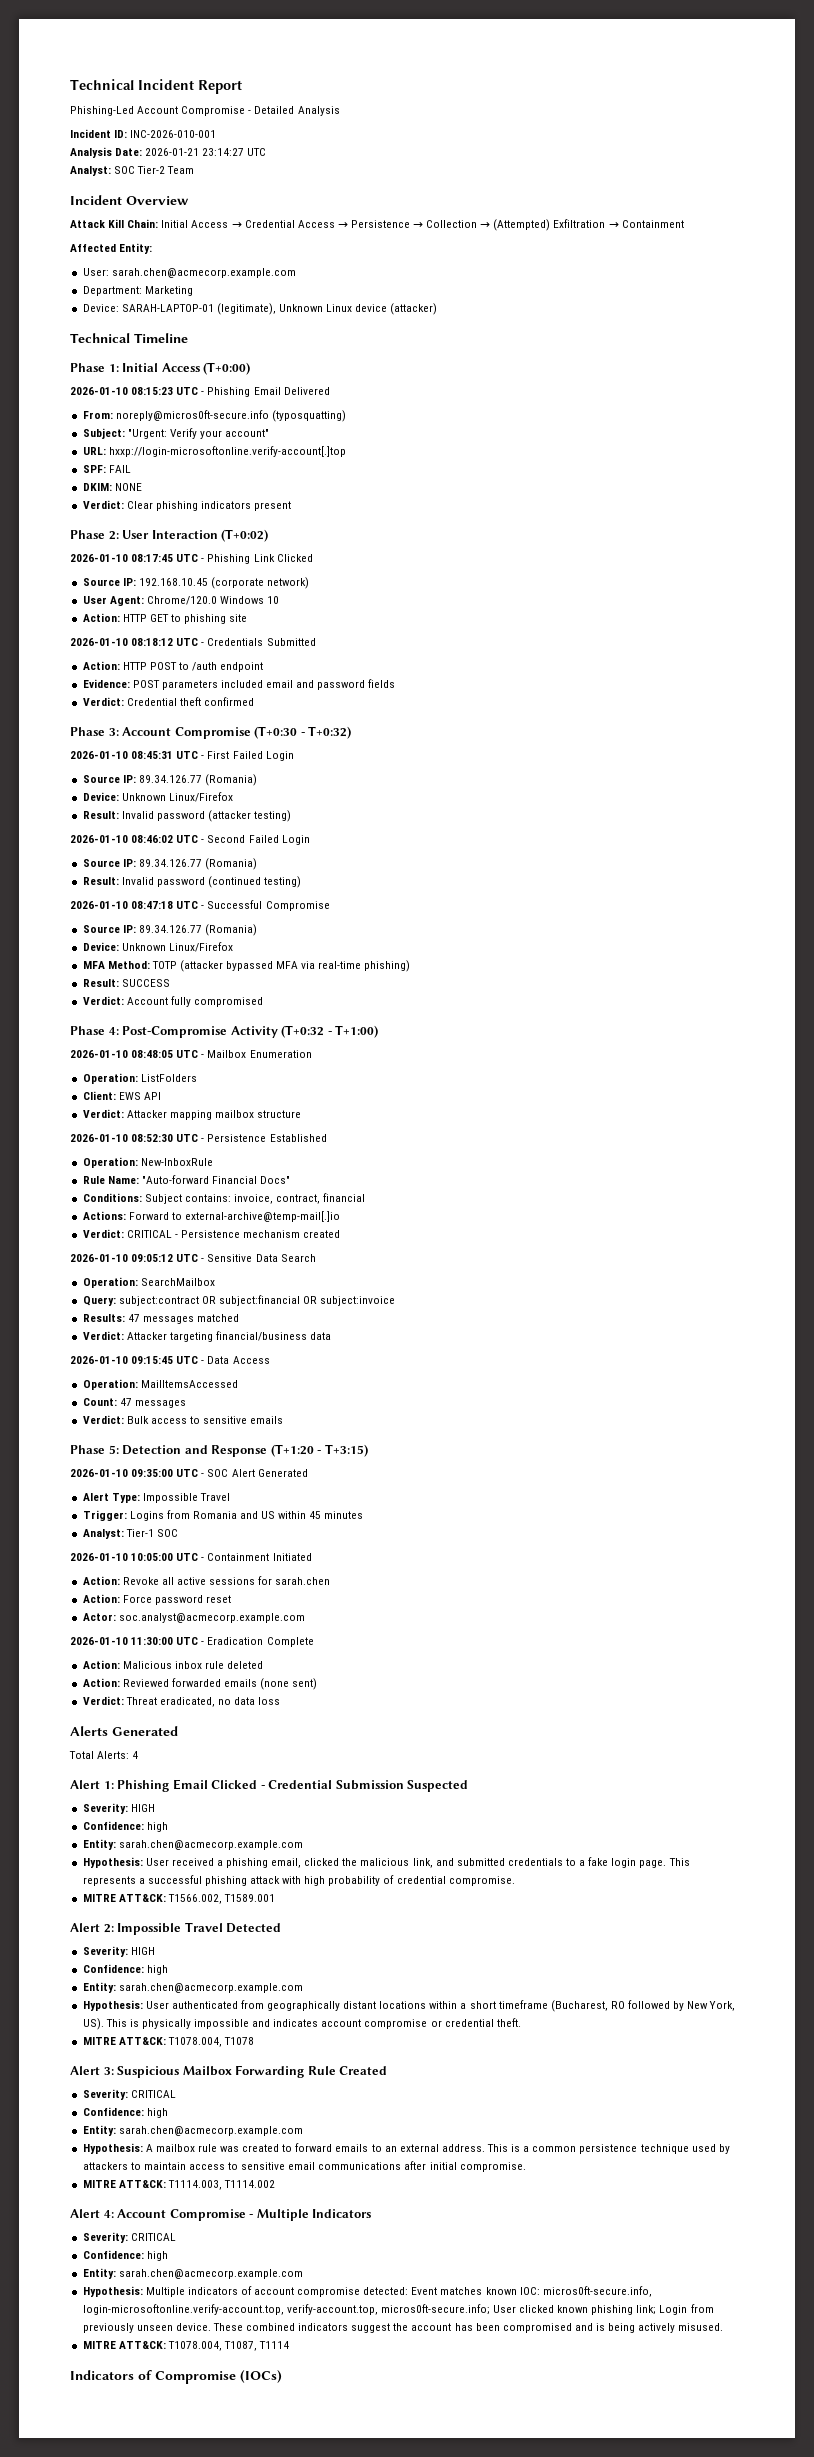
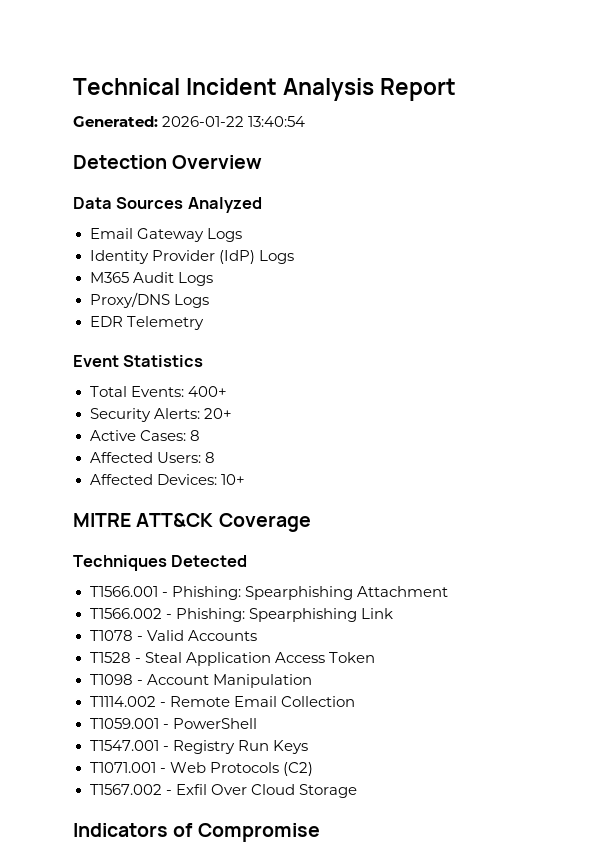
- Technical Incident Report
+ Technical Incident Analysis Report
- Phishing-Led Account Compromise - Detailed Analysis
- Incident ID: INC-2026-010-001
- Analysis Date: 2026-01-21 23:14:27 UTC
- Analyst: SOC Tier-2 Team
- Incident Overview
- Attack Kill Chain: Initial Access → Credential Access → Persistence → Collection → (Attempted) Exfiltration → Containment
- Affected Entity:
- User: sarah.chen@acmecorp.example.com
- Department: Marketing
- Device: SARAH-LAPTOP-01 (legitimate), Unknown Linux device (attacker)
- Technical Timeline
- Phase 1: Initial Access (T+0:00)
- 2026-01-10 08:15:23 UTC - Phishing Email Delivered
- From: noreply@micros0ft-secure.info (typosquatting)
- Subject: "Urgent: Verify your account"
- URL: hxxp://login-microsoftonline.verify-account[.]top
- SPF: FAIL
- DKIM: NONE
- Verdict: Clear phishing indicators present
- Phase 2: User Interaction (T+0:02)
- 2026-01-10 08:17:45 UTC - Phishing Link Clicked
- Source IP: 192.168.10.45 (corporate network)
- User Agent: Chrome/120.0 Windows 10
- Action: HTTP GET to phishing site
- 2026-01-10 08:18:12 UTC - Credentials Submitted
- Action: HTTP POST to /auth endpoint
- Evidence: POST parameters included email and password fields
- Verdict: Credential theft confirmed
- Phase 3: Account Compromise (T+0:30 - T+0:32)
- 2026-01-10 08:45:31 UTC - First Failed Login
- Source IP: 89.34.126.77 (Romania)
- Device: Unknown Linux/Firefox
- Result: Invalid password (attacker testing)
- 2026-01-10 08:46:02 UTC - Second Failed Login
- Source IP: 89.34.126.77 (Romania)
- Result: Invalid password (continued testing)
- 2026-01-10 08:47:18 UTC - Successful Compromise
- Source IP: 89.34.126.77 (Romania)
- Device: Unknown Linux/Firefox
- MFA Method: TOTP (attacker bypassed MFA via real-time phishing)
- Result: SUCCESS
- Verdict: Account fully compromised
- Phase 4: Post-Compromise Activity (T+0:32 - T+1:00)
- 2026-01-10 08:48:05 UTC - Mailbox Enumeration
- Operation: ListFolders
- Client: EWS API
- Verdict: Attacker mapping mailbox structure
- 2026-01-10 08:52:30 UTC - Persistence Established
- Operation: New-InboxRule
- Rule Name: "Auto-forward Financial Docs"
- Conditions: Subject contains: invoice, contract, financial
- Actions: Forward to external-archive@temp-mail[.]io
- Verdict: CRITICAL - Persistence mechanism created
- 2026-01-10 09:05:12 UTC - Sensitive Data Search
- Operation: SearchMailbox
- Query: subject:contract OR subject:financial OR subject:invoice
- Results: 47 messages matched
- Verdict: Attacker targeting financial/business data
- 2026-01-10 09:15:45 UTC - Data Access
- Operation: MailItemsAccessed
- Count: 47 messages
- Verdict: Bulk access to sensitive emails
- Phase 5: Detection and Response (T+1:20 - T+3:15)
- 2026-01-10 09:35:00 UTC - SOC Alert Generated
- Alert Type: Impossible Travel
- Trigger: Logins from Romania and US within 45 minutes
- Analyst: Tier-1 SOC
- 2026-01-10 10:05:00 UTC - Containment Initiated
- Action: Revoke all active sessions for sarah.chen
- Action: Force password reset
- Actor: soc.analyst@acmecorp.example.com
- 2026-01-10 11:30:00 UTC - Eradication Complete
- Action: Malicious inbox rule deleted
- Action: Reviewed forwarded emails (none sent)
- Verdict: Threat eradicated, no data loss
- Alerts Generated
- Total Alerts: 4
- Alert 1: Phishing Email Clicked - Credential Submission Suspected
- Severity: HIGH
- Confidence: high
- Entity: sarah.chen@acmecorp.example.com
- Hypothesis: User received a phishing email, clicked the malicious link, and submitted credentials to a fake login page. This represents a successful phishing attack with high probability of credential compromise.
- MITRE ATT&CK: T1566.002, T1589.001
- Alert 2: Impossible Travel Detected
- Severity: HIGH
- Confidence: high
- Entity: sarah.chen@acmecorp.example.com
- Hypothesis: User authenticated from geographically distant locations within a short timeframe (Bucharest, RO followed by New York, US). This is physically impossible and indicates account compromise or credential theft.
- MITRE ATT&CK: T1078.004, T1078
- Alert 3: Suspicious Mailbox Forwarding Rule Created
- Severity: CRITICAL
- Confidence: high
- Entity: sarah.chen@acmecorp.example.com
- Hypothesis: A mailbox rule was created to forward emails to an external address. This is a common persistence technique used by attackers to maintain access to sensitive email communications after initial compromise.
- MITRE ATT&CK: T1114.003, T1114.002
- Alert 4: Account Compromise - Multiple Indicators
- Severity: CRITICAL
- Confidence: high
- Entity: sarah.chen@acmecorp.example.com
- Hypothesis: Multiple indicators of account compromise detected: Event matches known IOC: micros0ft-secure.info, login-microsoftonline.verify-account.top, verify-account.top, micros0ft-secure.info; User clicked known phishing link; Login from previously unseen device. These combined indicators suggest the account has been compromised and is being actively misused.
- MITRE ATT&CK: T1078.004, T1087, T1114
+ Generated: 2026-01-22 13:40:54
+ Detection Overview
+ Data Sources Analyzed
+ Email Gateway Logs
+ Identity Provider (IdP) Logs
+ M365 Audit Logs
+ Proxy/DNS Logs
+ EDR Telemetry
+ Event Statistics
+ Total Events: 400+
+ Security Alerts: 20+
+ Active Cases: 8
+ Affected Users: 8
+ Affected Devices: 10+
+ MITRE ATT&CK Coverage
+ Techniques Detected
+ T1566.001 - Phishing: Spearphishing Attachment
+ T1566.002 - Phishing: Spearphishing Link
+ T1078 - Valid Accounts
+ T1528 - Steal Application Access Token
+ T1098 - Account Manipulation
+ T1114.002 - Remote Email Collection
+ T1059.001 - PowerShell
+ T1547.001 - Registry Run Keys
+ T1071.001 - Web Protocols (C2)
+ T1567.002 - Exfil Over Cloud Storage
- Indicators of Compromise (IOCs)
+ Indicators of Compromise

